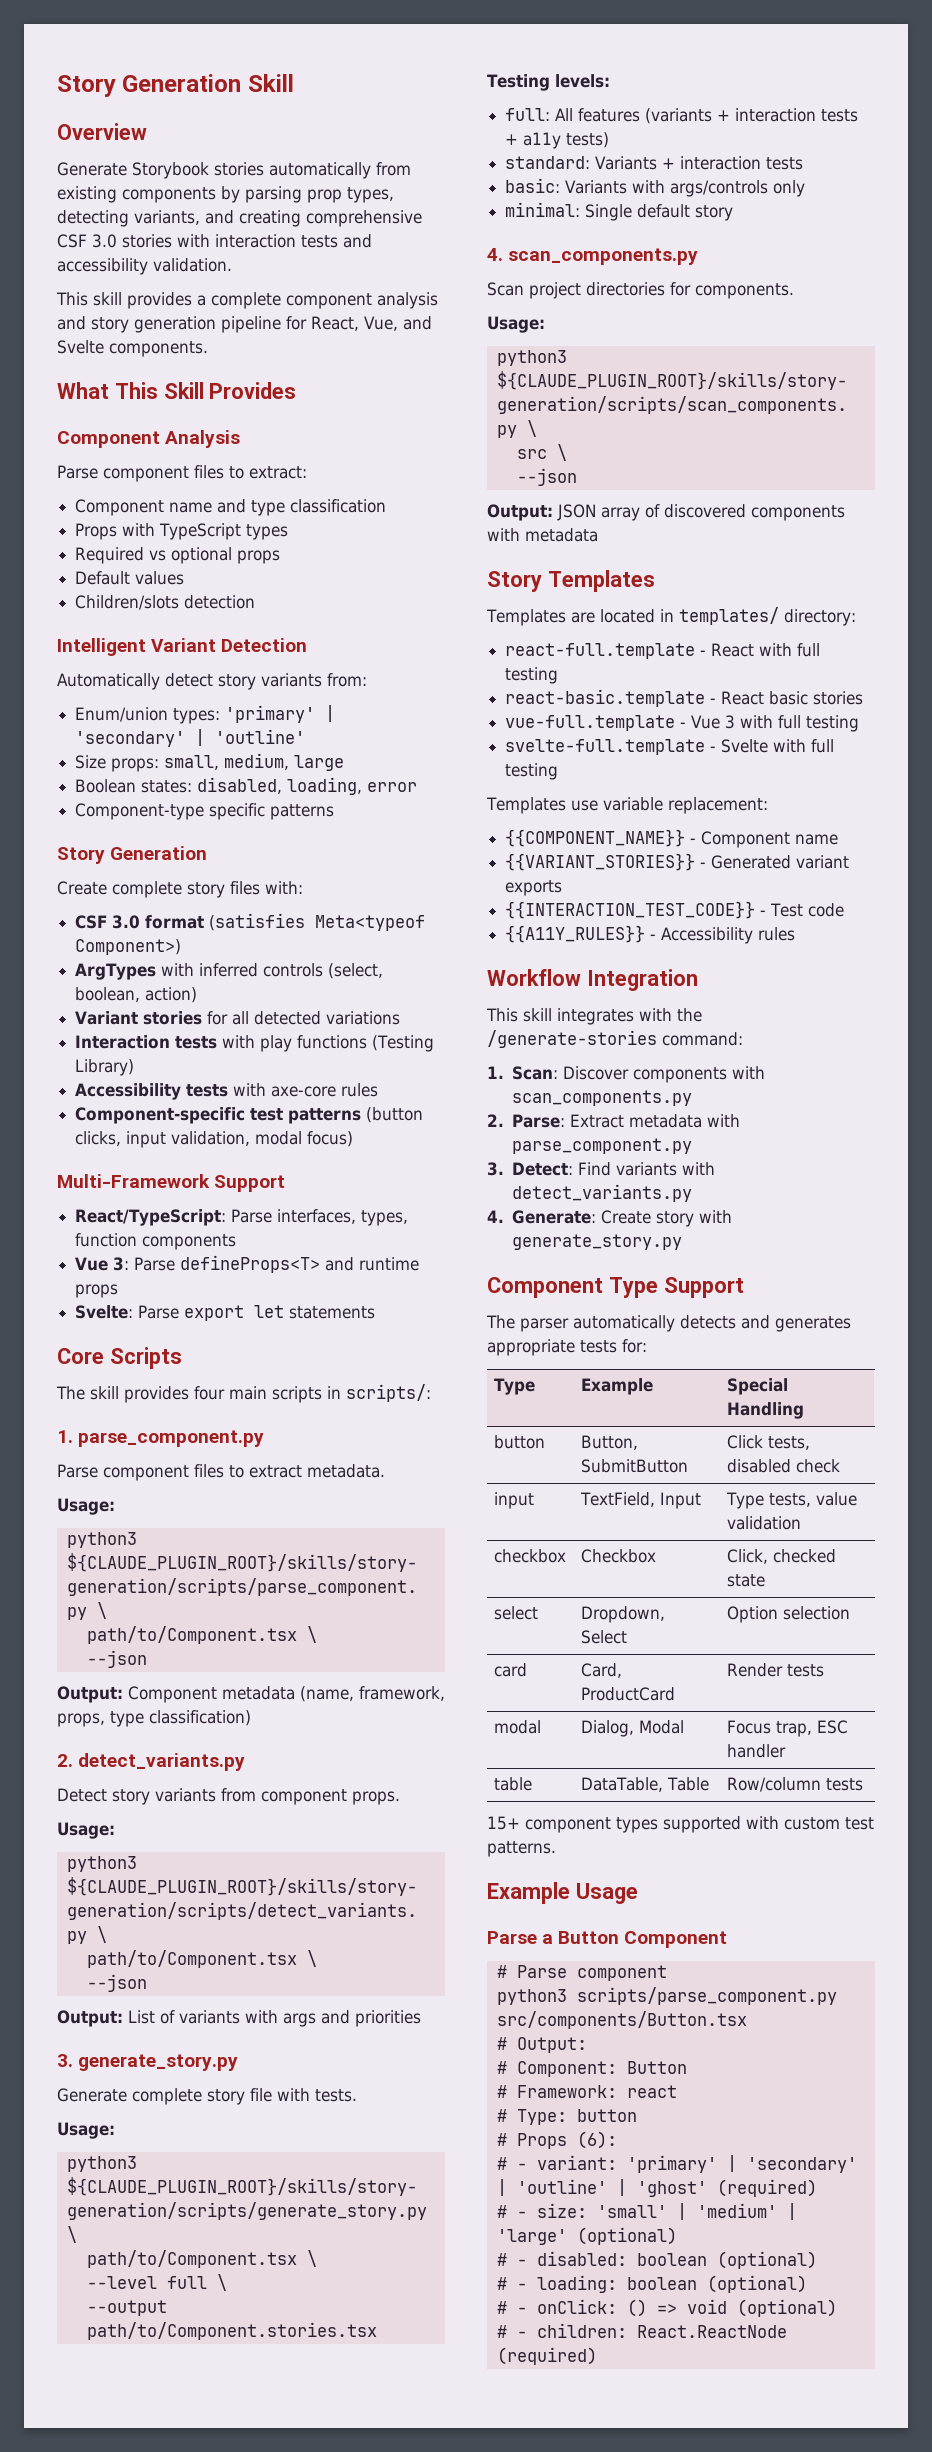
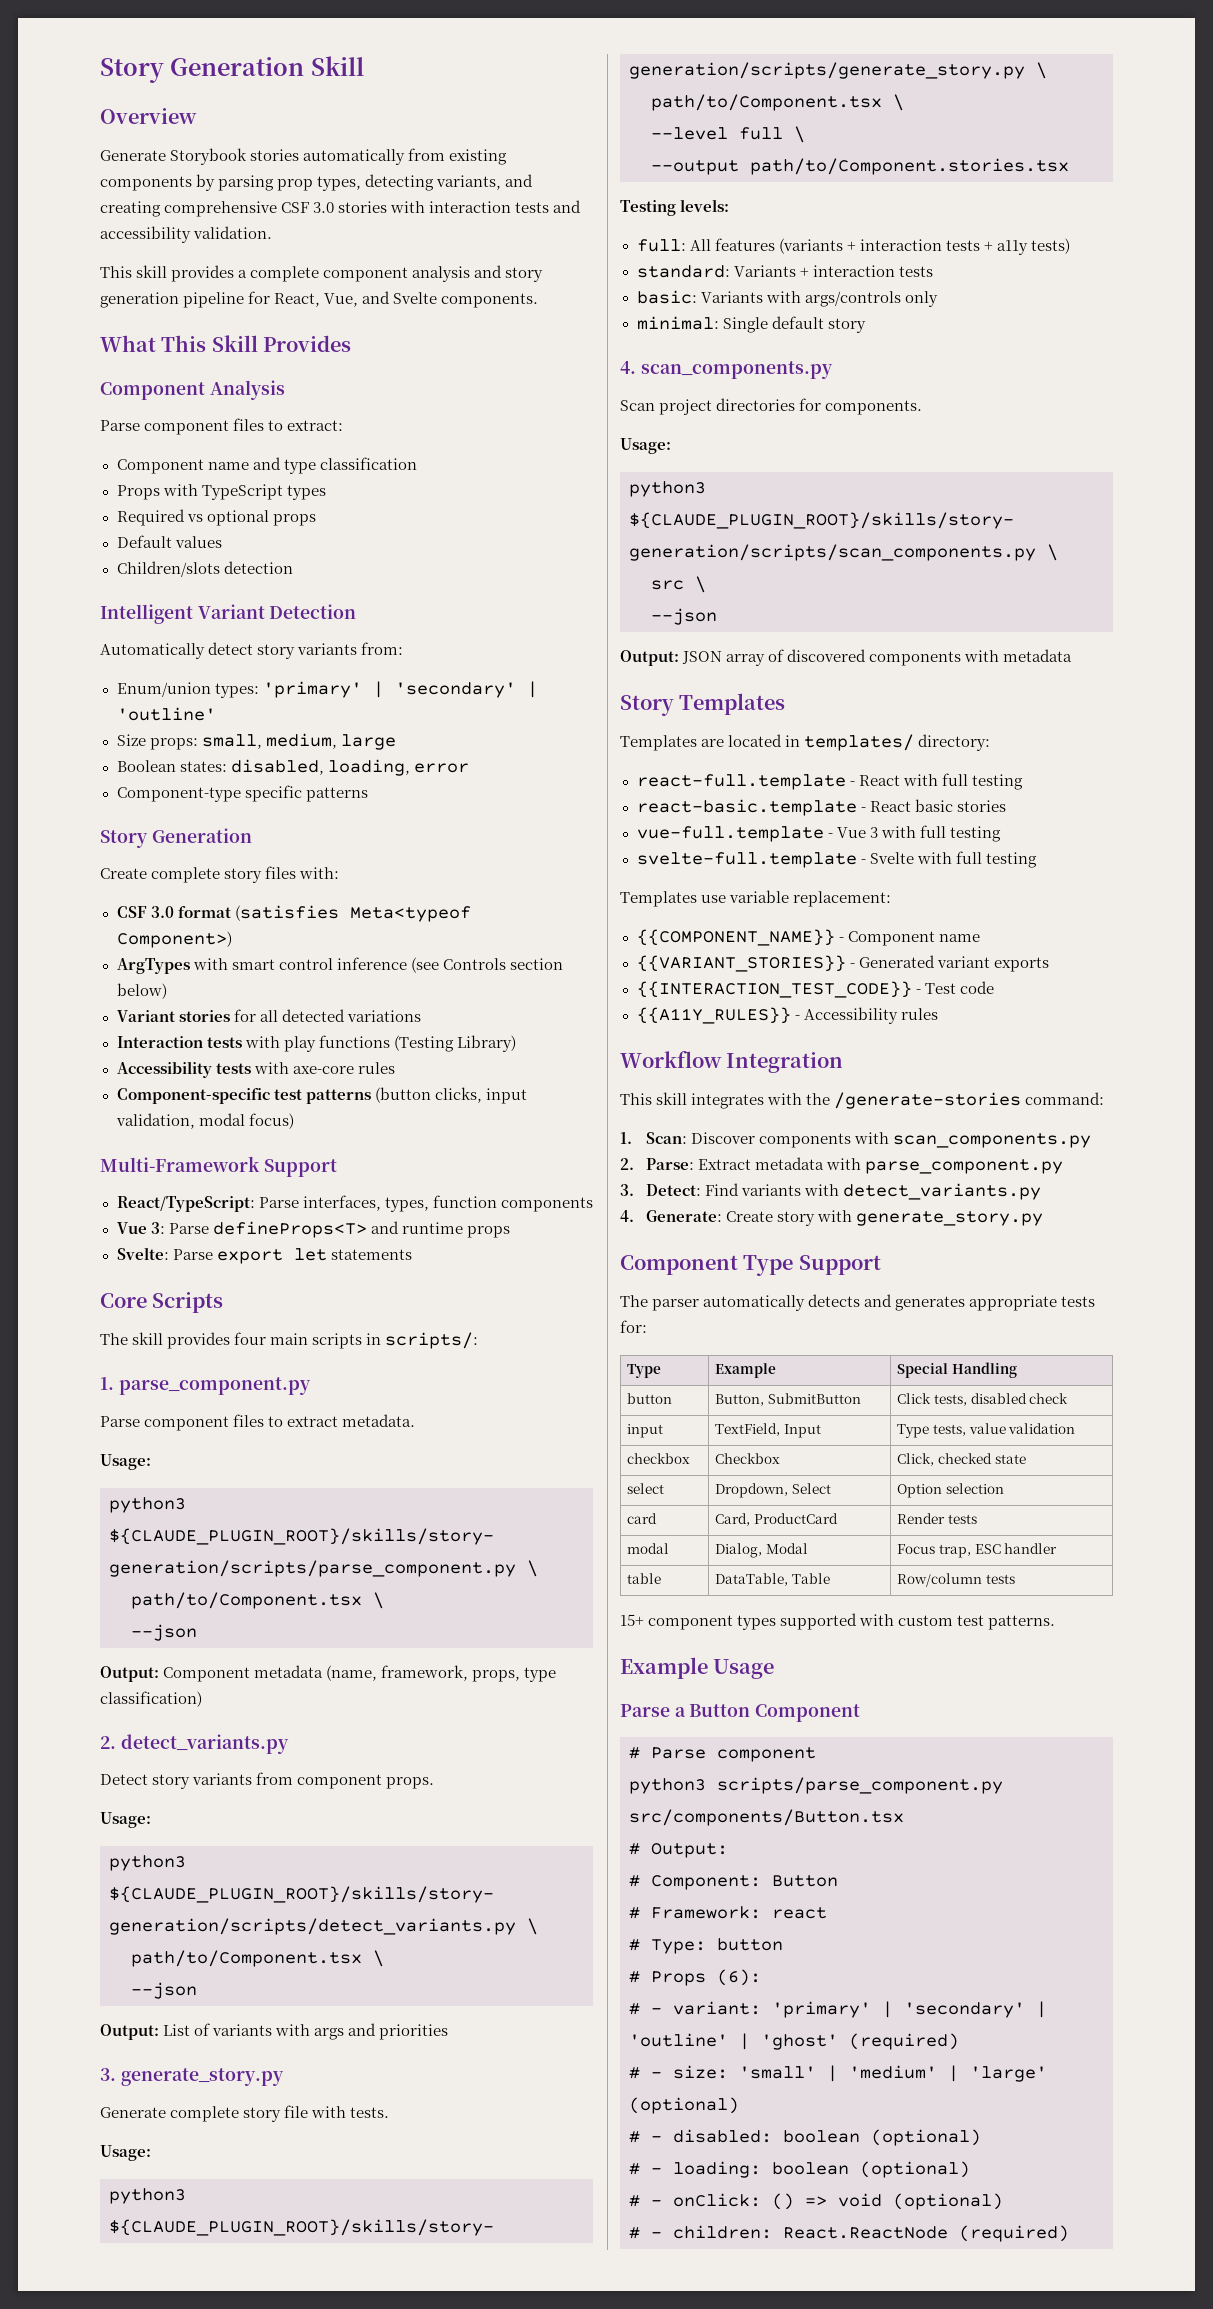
- ArgTypes with inferred controls (select, boolean, action)
+ ArgTypes with smart control inference (see Controls section below)

